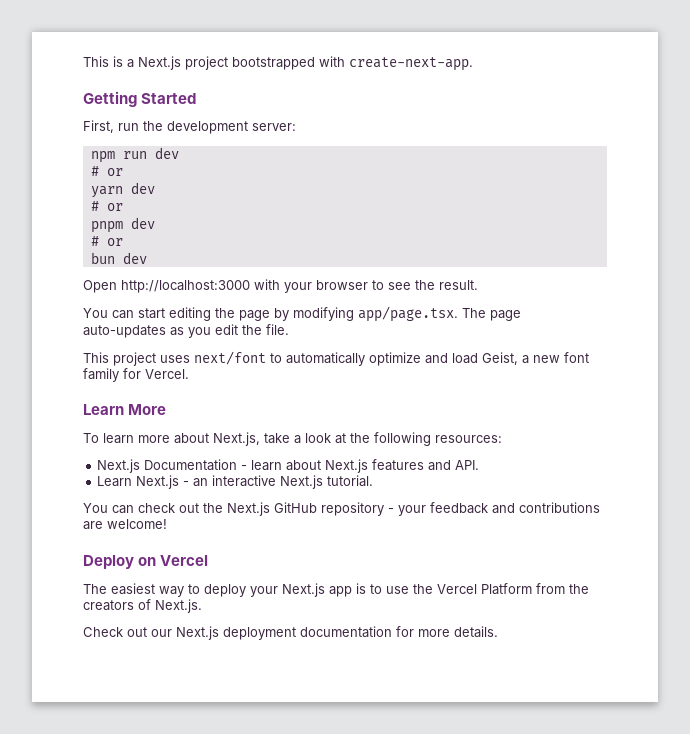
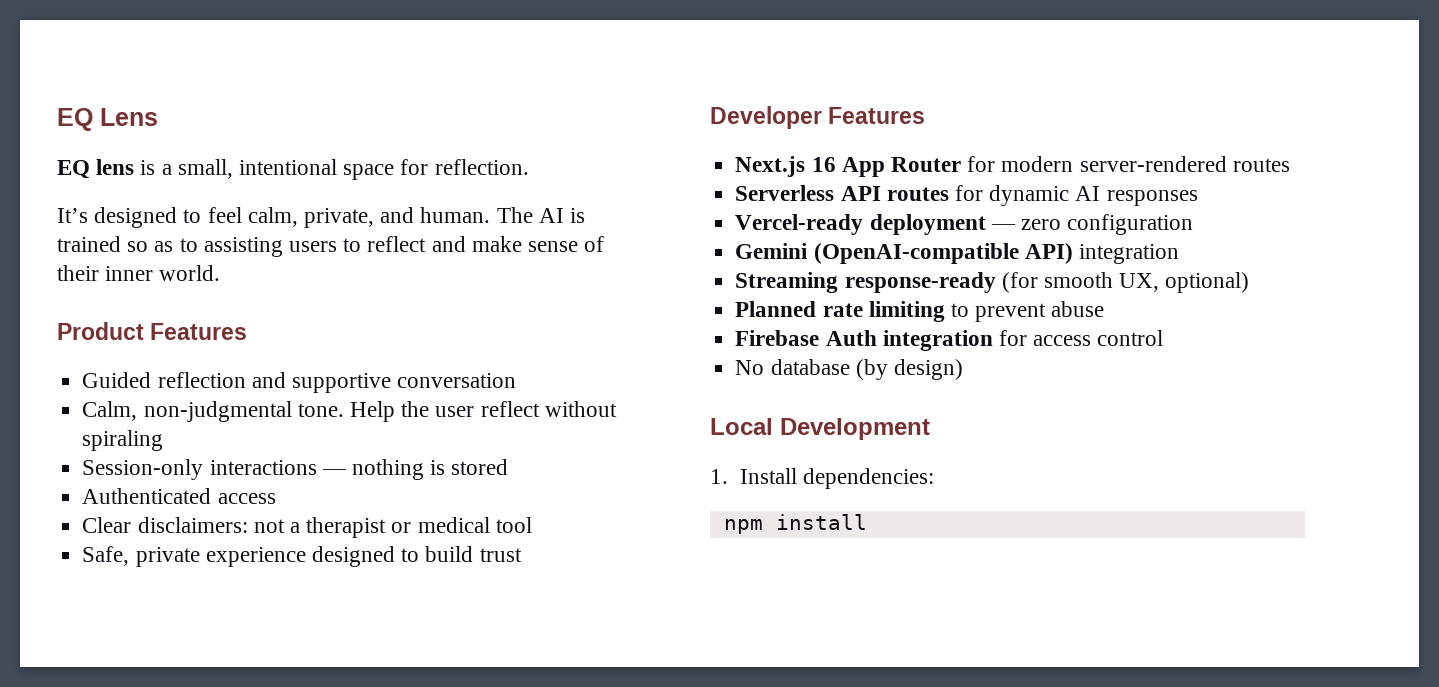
- This is a Next.js project bootstrapped with create-next-app.
- Getting Started
- First, run the development server:
- npm run dev
- # or
- yarn dev
- # or
- pnpm dev
- # or
- bun dev
- Open http://localhost:3000 with your browser to see the result.
- You can start editing the page by modifying app/page.tsx. The page auto-updates as you edit the file.
- This project uses next/font to automatically optimize and load Geist, a new font family for Vercel.
- Learn More
- To learn more about Next.js, take a look at the following resources:
- Next.js Documentation - learn about Next.js features and API.
- Learn Next.js - an interactive Next.js tutorial.
- You can check out the Next.js GitHub repository - your feedback and contributions are welcome!
- Deploy on Vercel
- The easiest way to deploy your Next.js app is to use the Vercel Platform from the creators of Next.js.
- Check out our Next.js deployment documentation for more details.
+ EQ Lens
+ EQ lens is a small, intentional space for reflection.
+ It’s designed to feel calm, private, and human. The AI is trained so as to assisting users to reflect and make sense of their inner world.
+ Product Features
+ Guided reflection and supportive conversation
+ Calm, non-judgmental tone. Help the user reflect without spiraling
+ Session-only interactions — nothing is stored
+ Authenticated access
+ Clear disclaimers: not a therapist or medical tool
+ Safe, private experience designed to build trust
+ Developer Features
+ Next.js 16 App Router for modern server-rendered routes
+ Serverless API routes for dynamic AI responses
+ Vercel-ready deployment — zero configuration
+ Gemini (OpenAI-compatible API) integration
+ Streaming response-ready (for smooth UX, optional)
+ Planned rate limiting to prevent abuse
+ Firebase Auth integration for access control
+ No database (by design)
+ Local Development
+ 1. Install dependencies:
+ npm install

